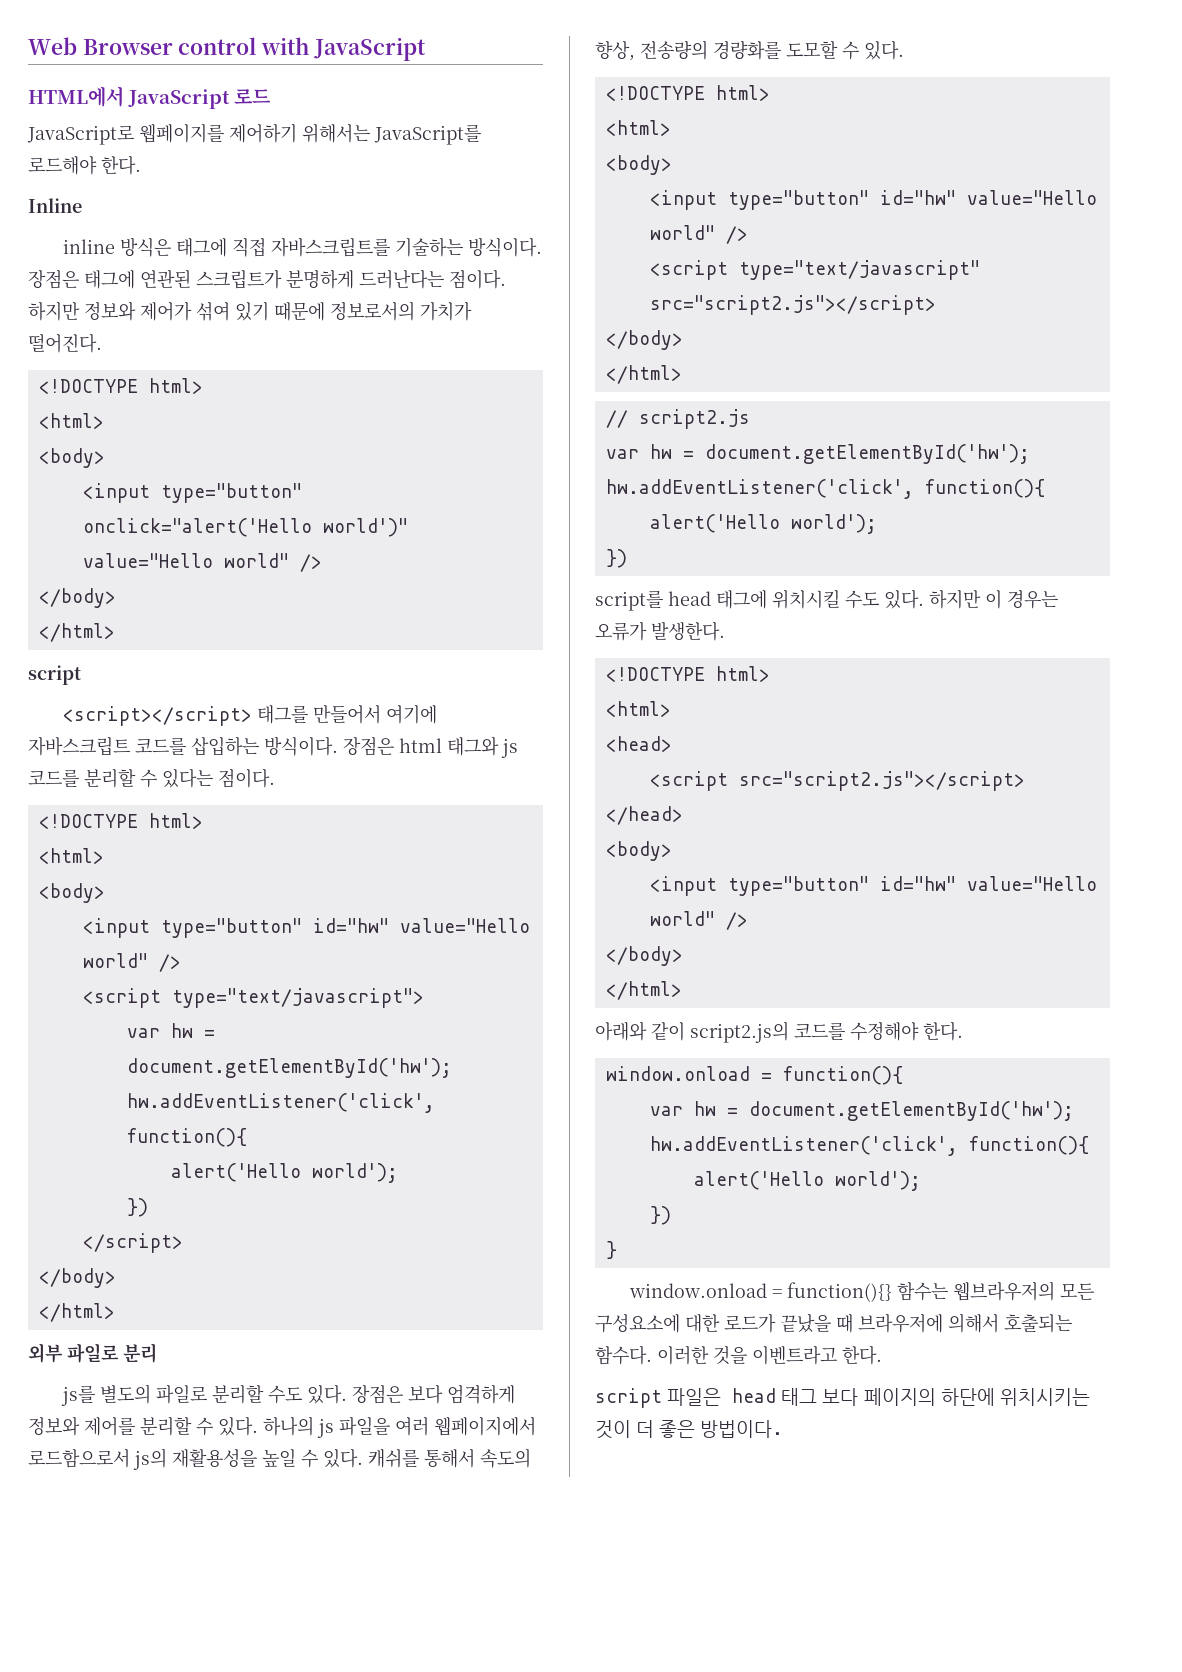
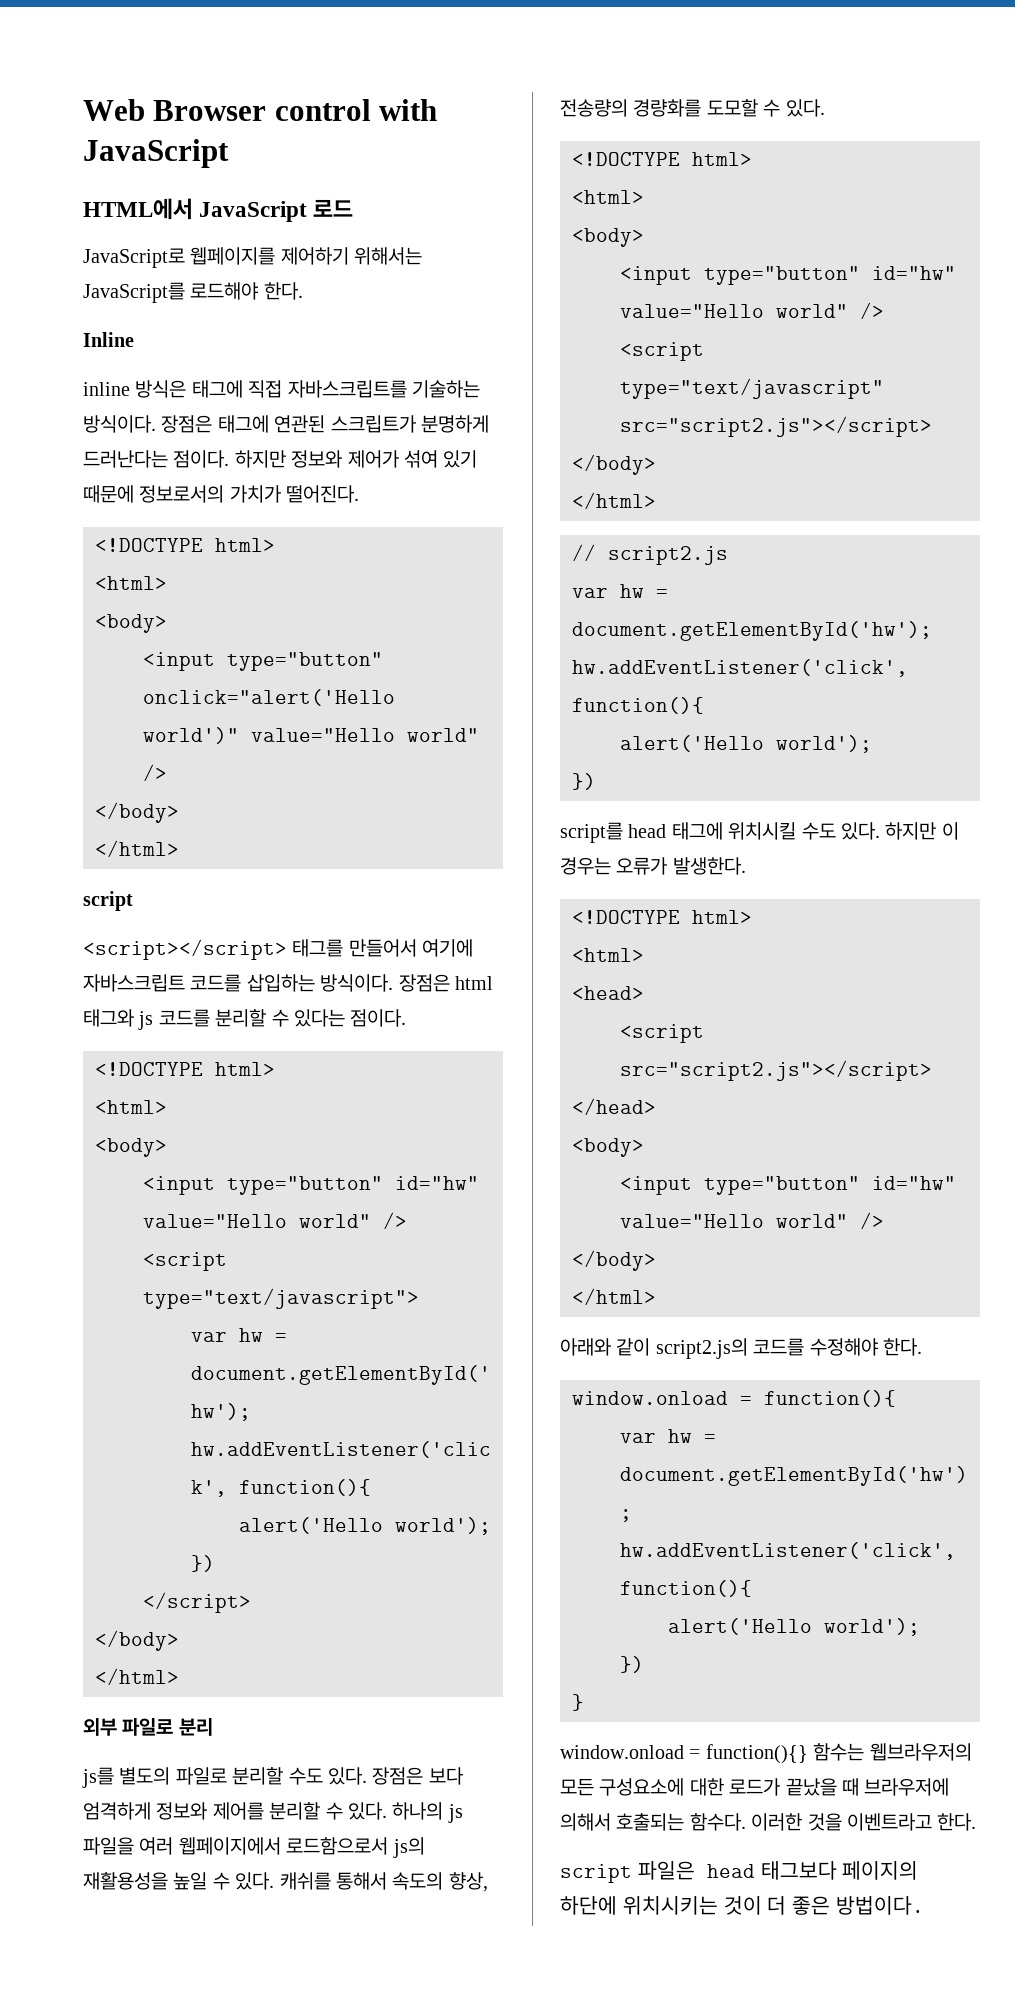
- script 파일은 head 태그 보다 페이지의 하단에 위치시키는 것이 더 좋은 방법이다.
+ script 파일은 head 태그보다 페이지의 하단에 위치시키는 것이 더 좋은 방법이다.

